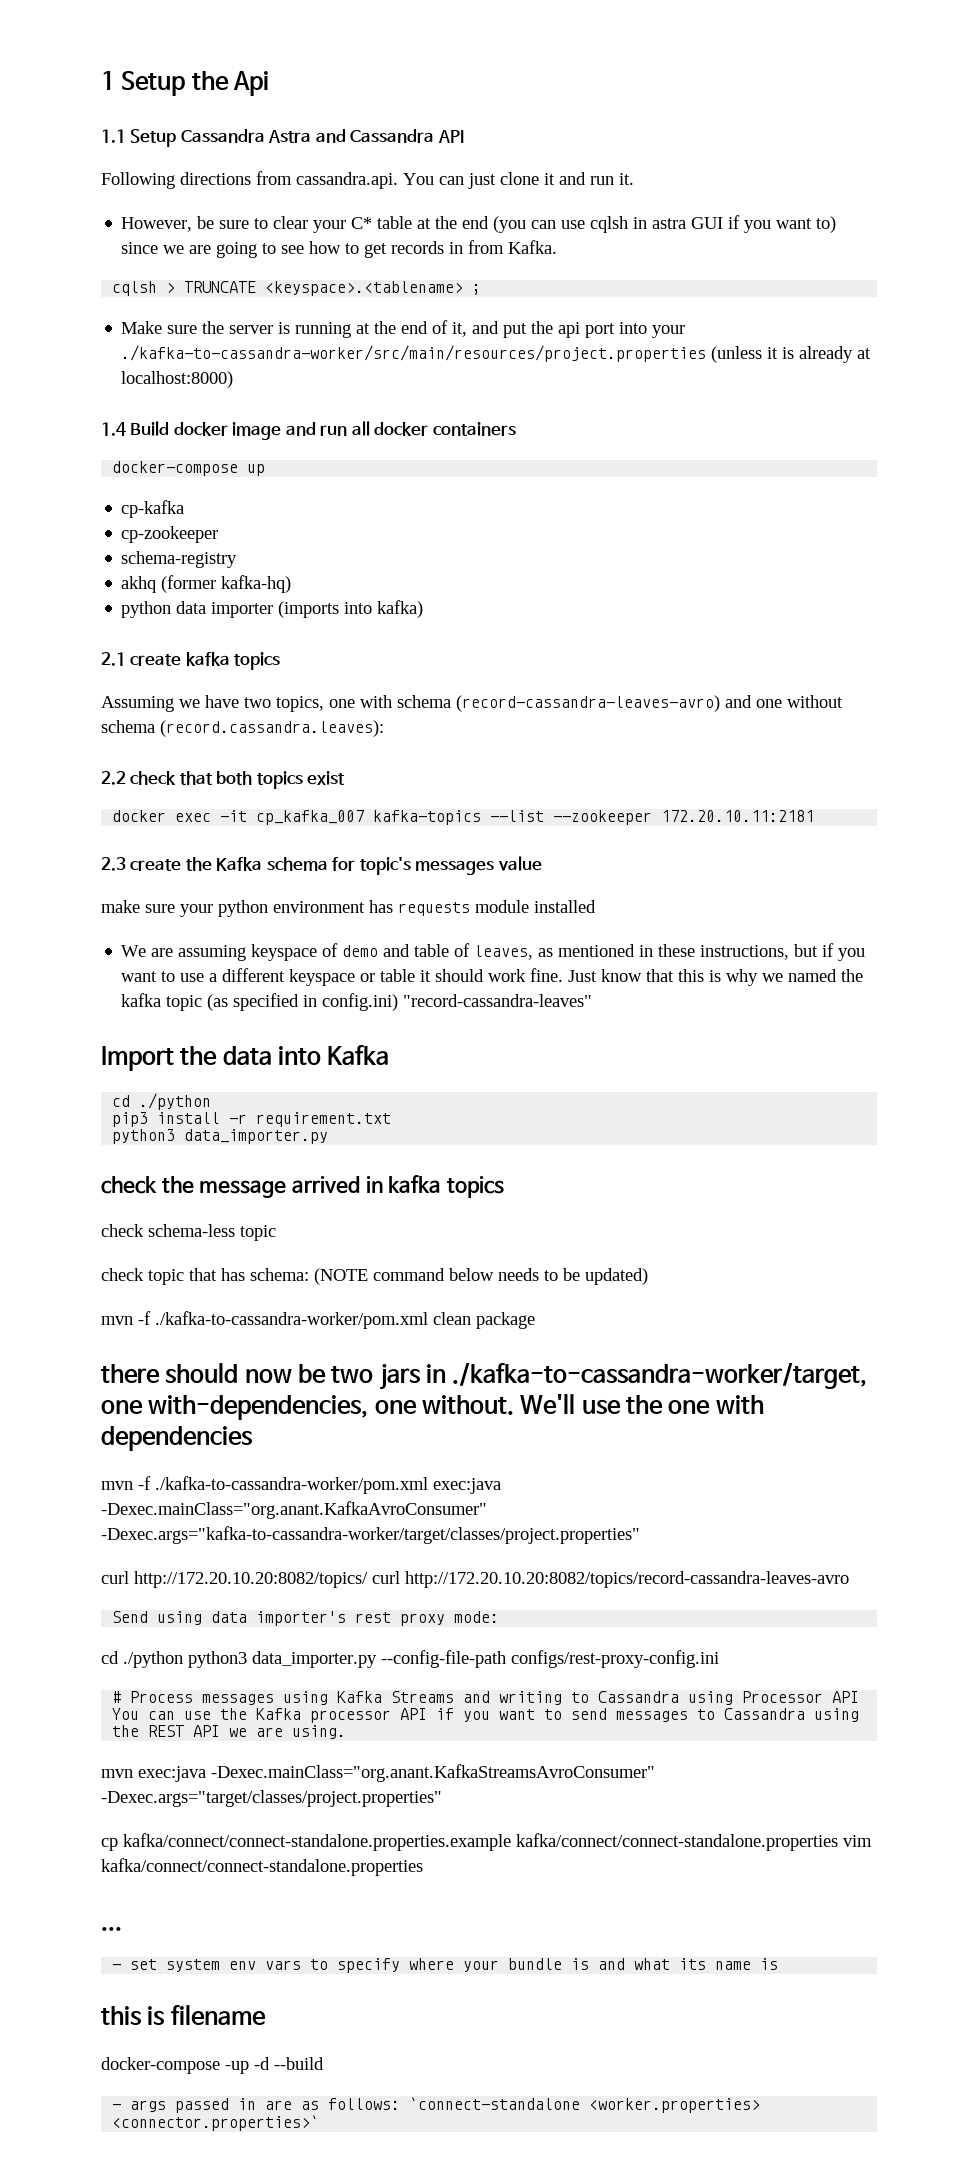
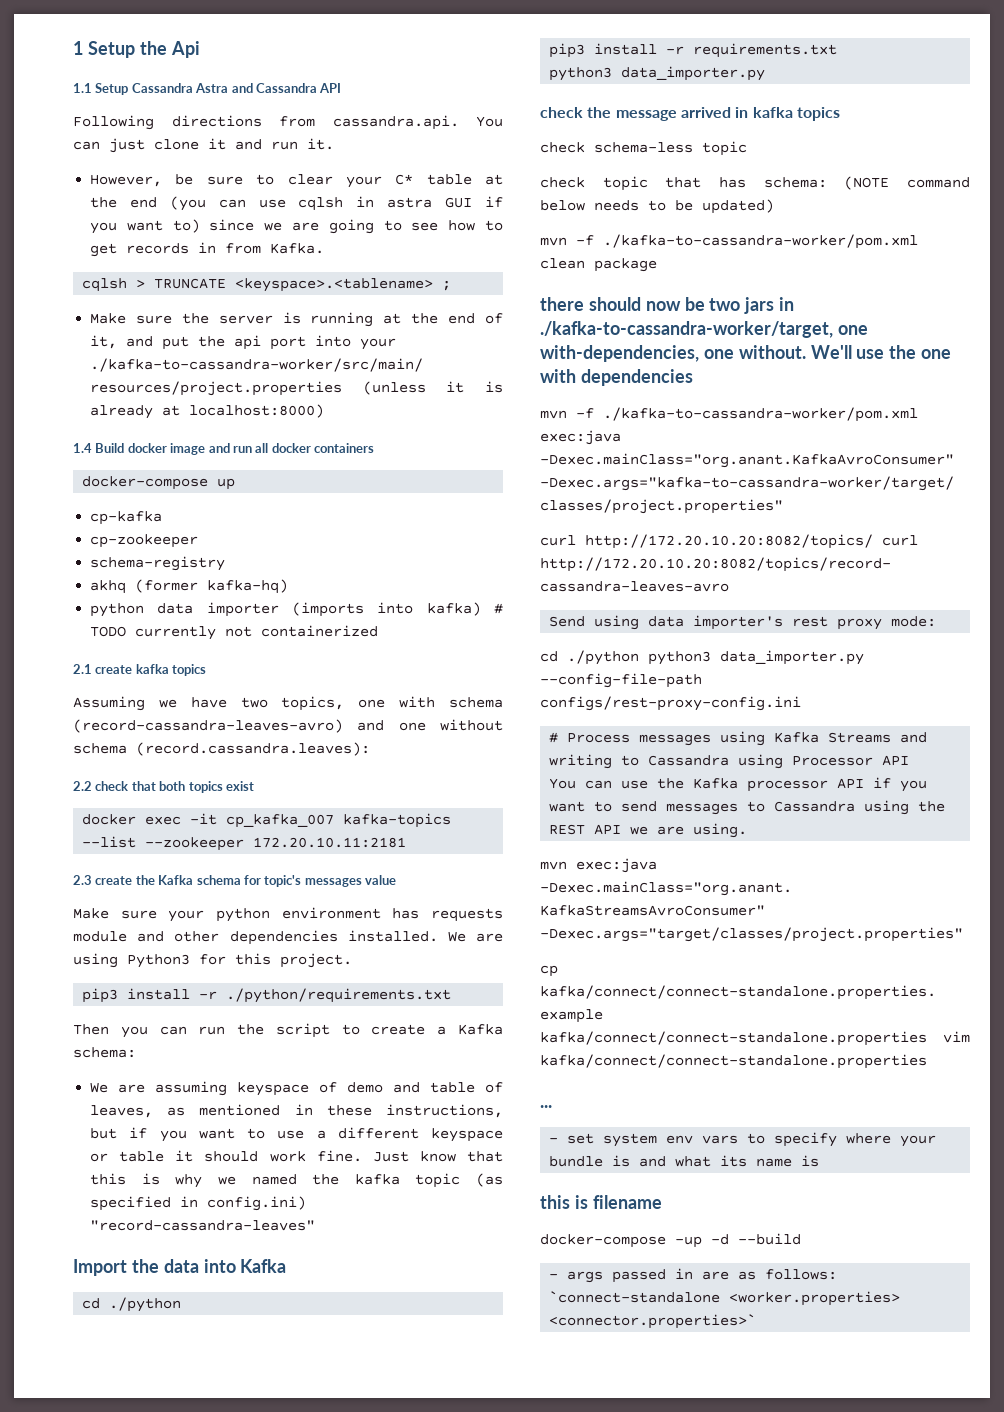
- python data importer (imports into kafka)
+ python data importer (imports into kafka) # TODO currently not containerized
- make sure your python environment has requests module installed
+ Make sure your python environment has requests module and other dependencies installed. We are using Python3 for this project.
+ pip3 install -r ./python/requirements.txt
+ Then you can run the script to create a Kafka schema:
- pip3 install -r requirement.txt
+ pip3 install -r requirements.txt

